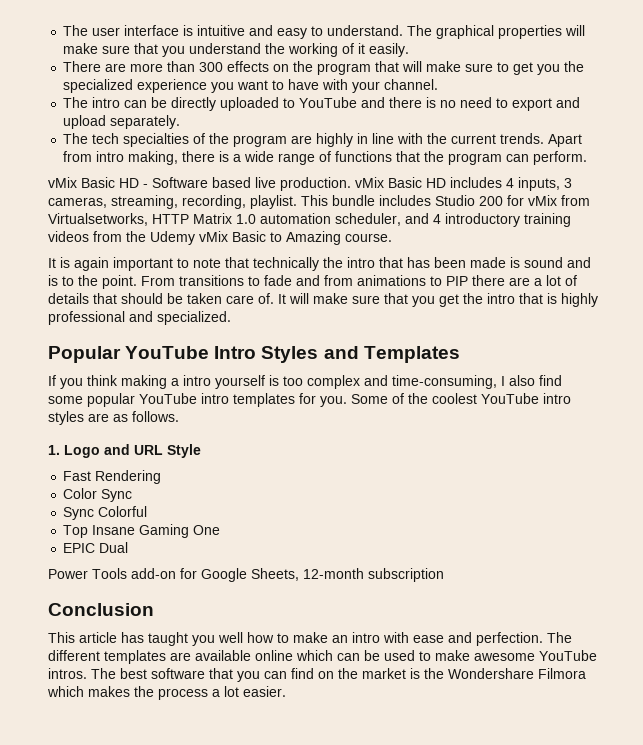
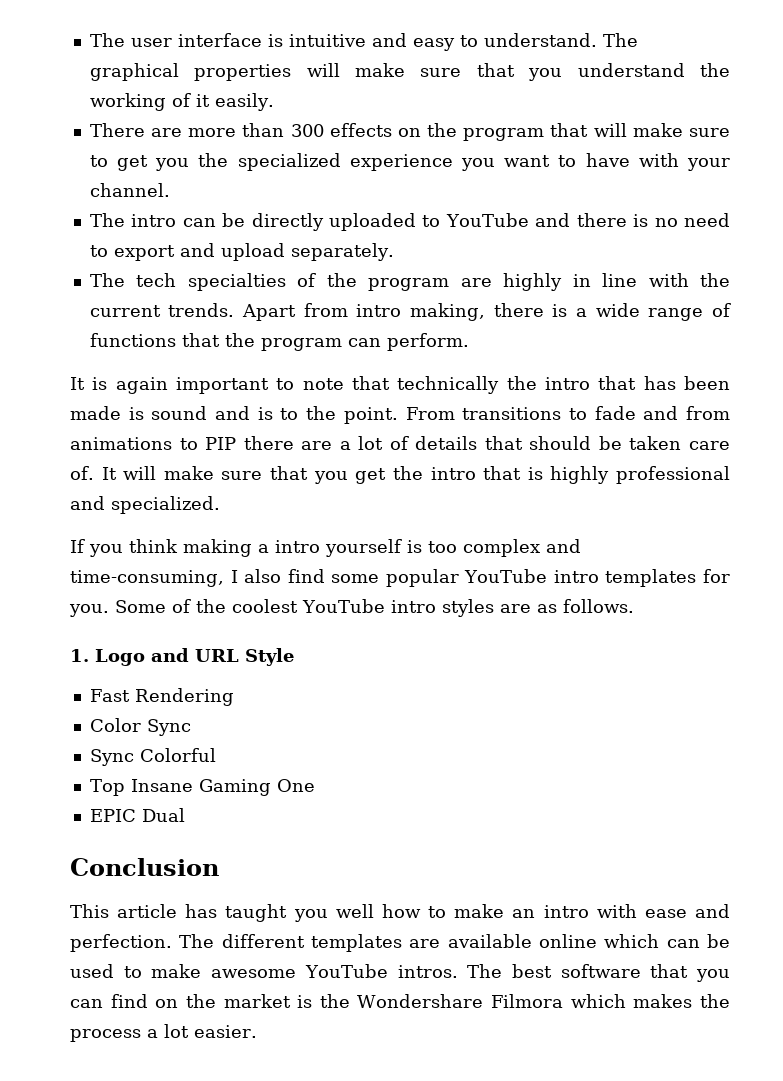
- vMix Basic HD - Software based live production. vMix Basic HD includes 4 inputs, 3 cameras, streaming, recording, playlist. This bundle includes Studio 200 for vMix from Virtualsetworks, HTTP Matrix 1.0 automation scheduler, and 4 introductory training videos from the Udemy vMix Basic to Amazing course.
- Popular YouTube Intro Styles and Templates
- Power Tools add-on for Google Sheets, 12-month subscription

